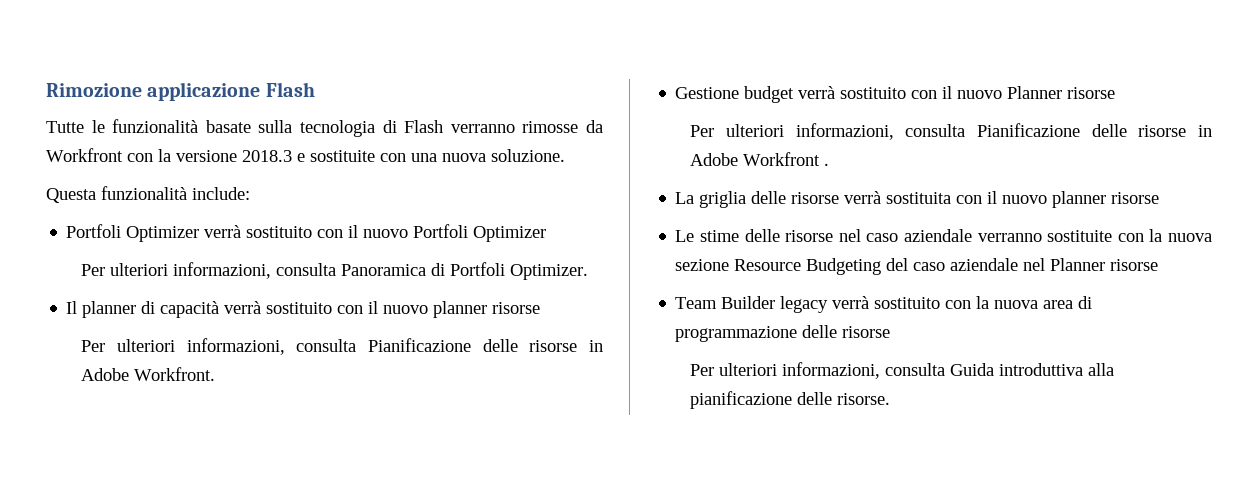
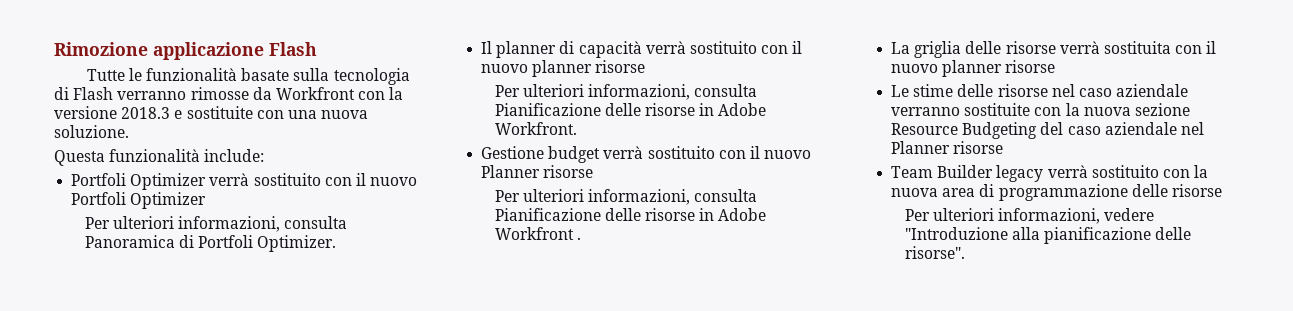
- Per ulteriori informazioni, consulta Guida introduttiva alla pianificazione delle risorse.
+ Per ulteriori informazioni, vedere "Introduzione alla pianificazione delle risorse".

